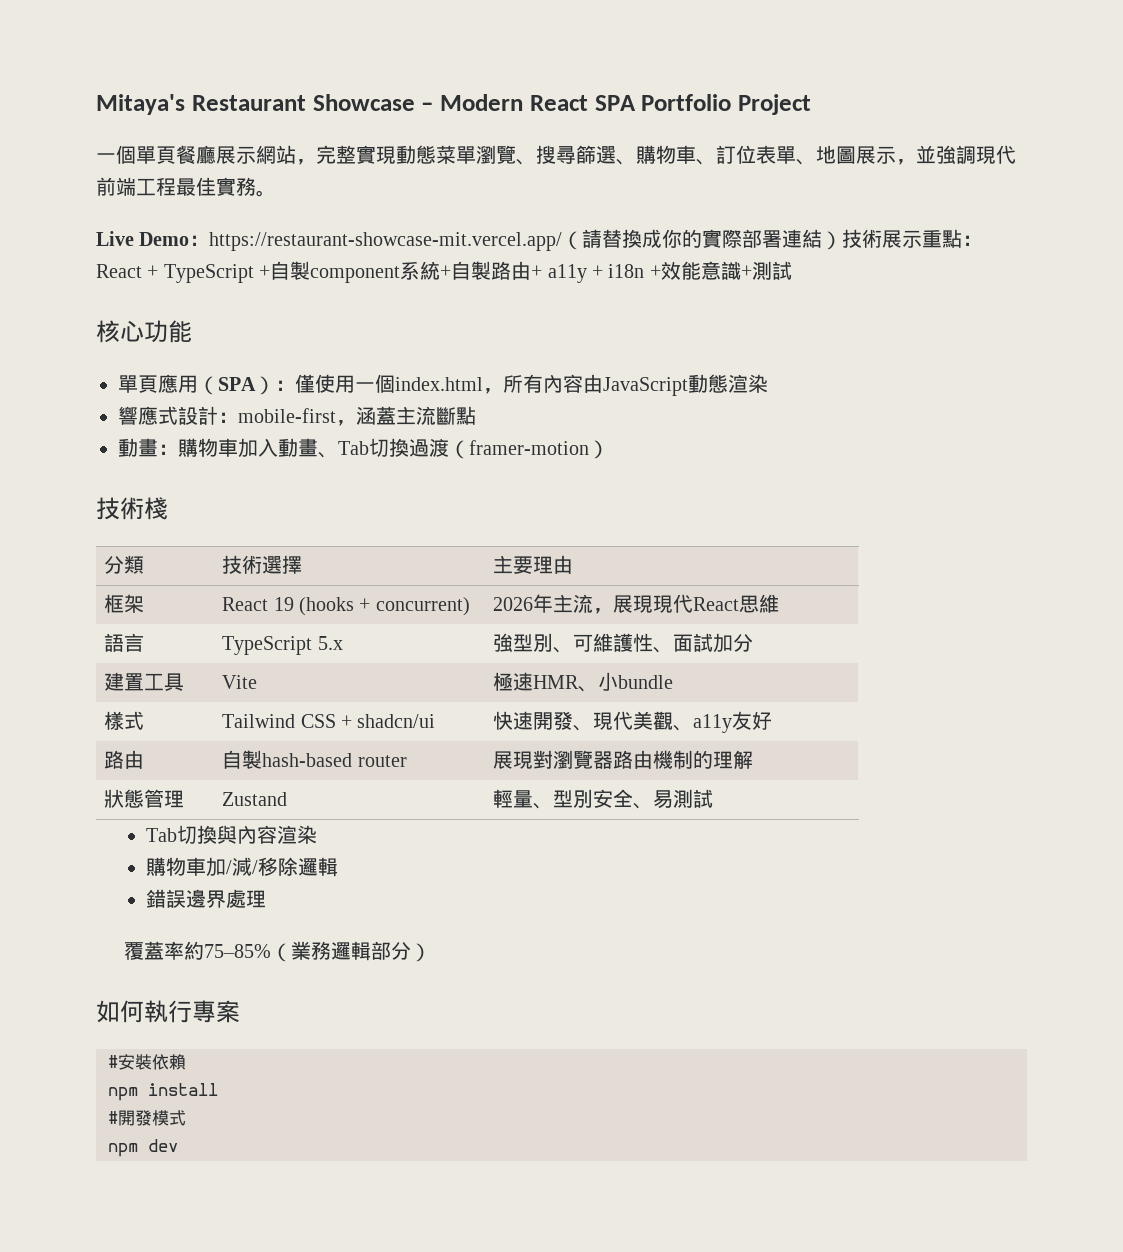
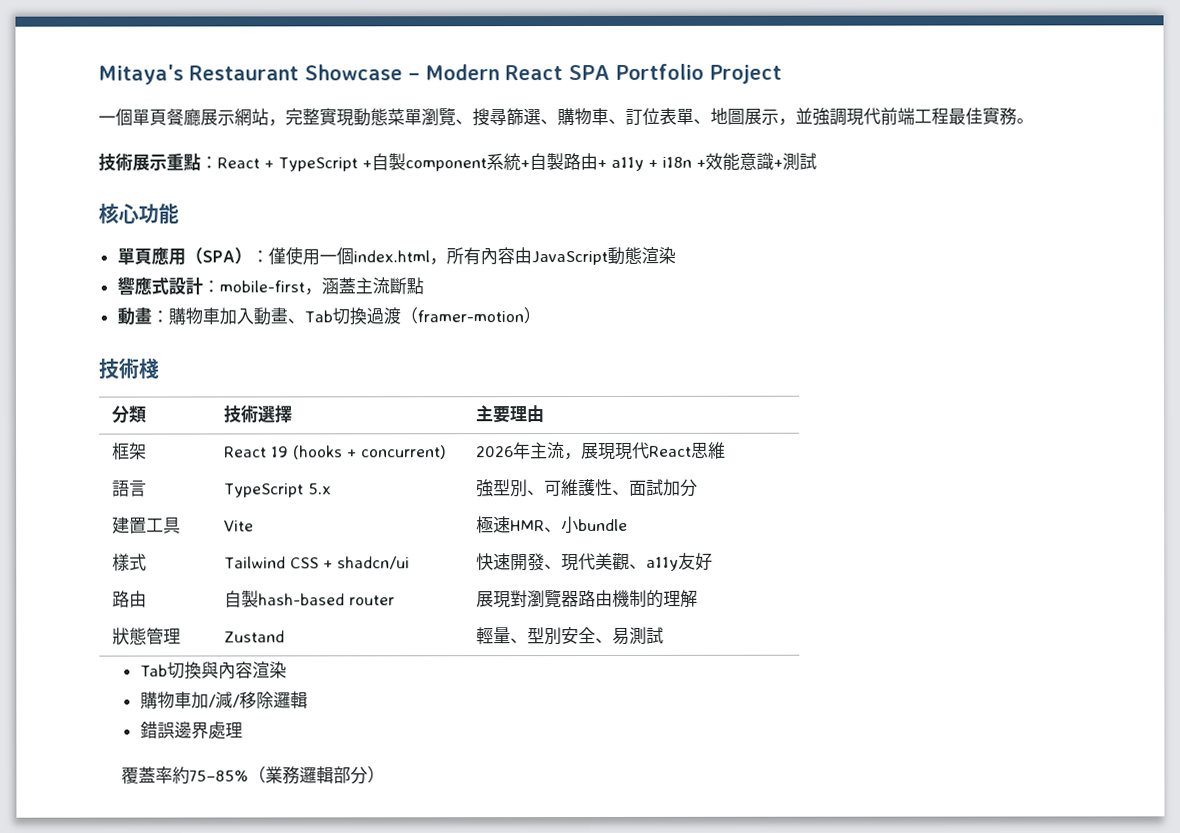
- Live Demo：https://restaurant-showcase-mit.vercel.app/（請替換成你的實際部署連結）技術展示重點：React + TypeScript +自製component系統+自製路由+ a11y + i18n +效能意識+測試
+ 技術展示重點：React + TypeScript +自製component系統+自製路由+ a11y + i18n +效能意識+測試
- 如何執行專案
- #安裝依賴
- npm install
- #開發模式
- npm dev

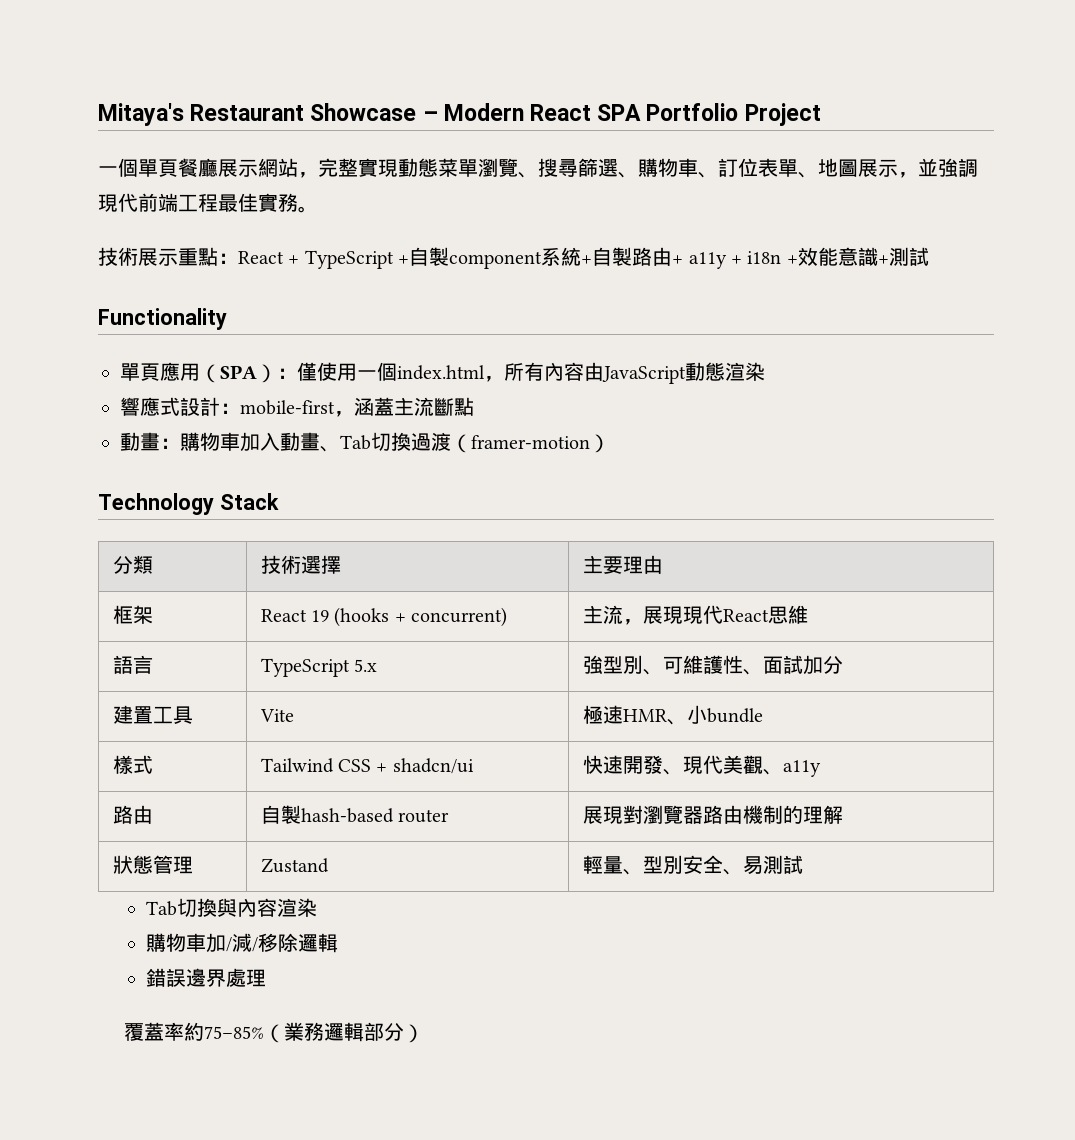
- 核心功能
+ Functionality
- 技術棧
+ Technology Stack
- 框架 | React 19 (hooks + concurrent) | 2026年主流，展現現代React思維
+ 框架 | React 19 (hooks + concurrent) | 主流，展現現代React思維
- 樣式 | Tailwind CSS + shadcn/ui | 快速開發、現代美觀、a11y友好
+ 樣式 | Tailwind CSS + shadcn/ui | 快速開發、現代美觀、a11y

